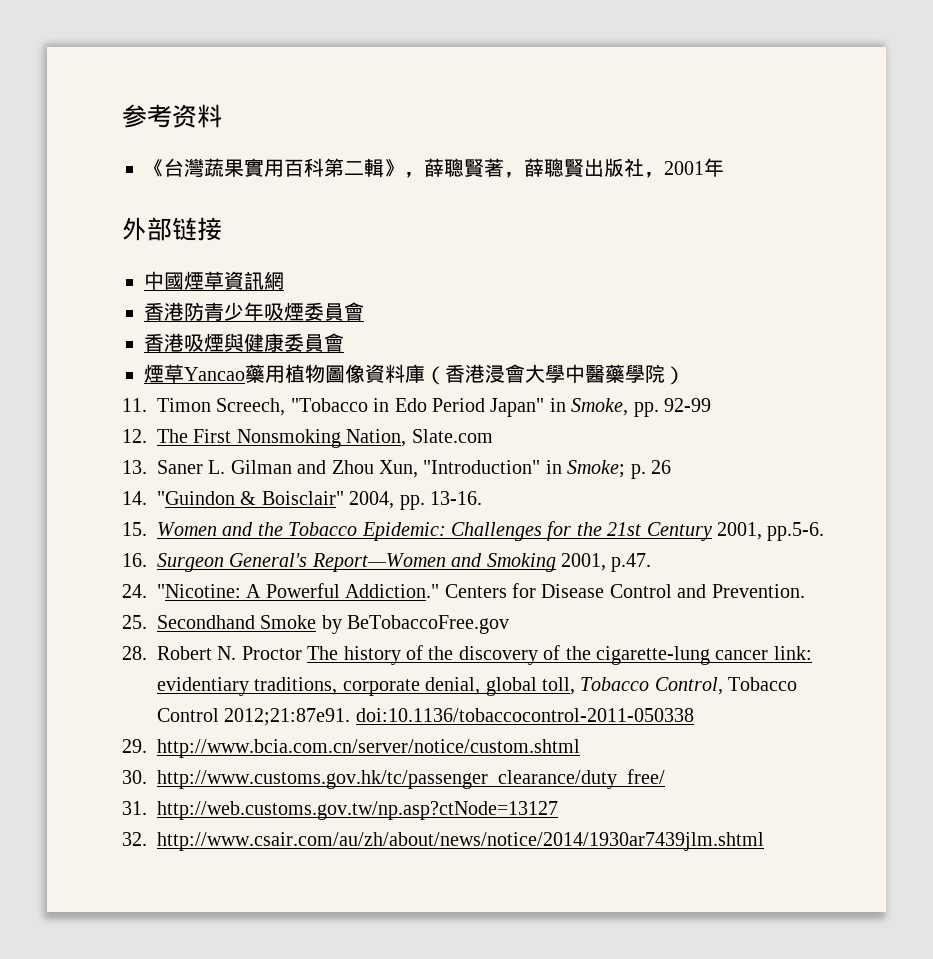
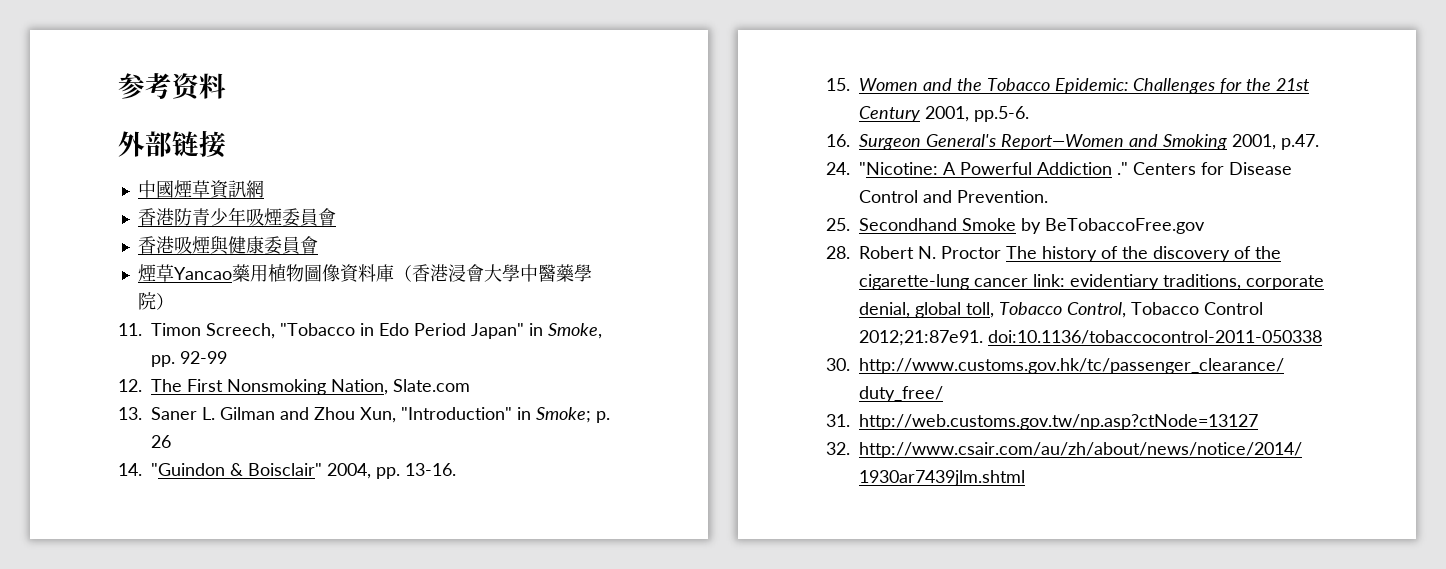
- 《台灣蔬果實用百科第二輯》，薛聰賢著，薛聰賢出版社，2001年
- 24. "Nicotine: A Powerful Addiction."
+ 24. "Nicotine: A Powerful Addiction ."
- 29. http://www.bcia.com.cn/server/notice/custom.shtml

